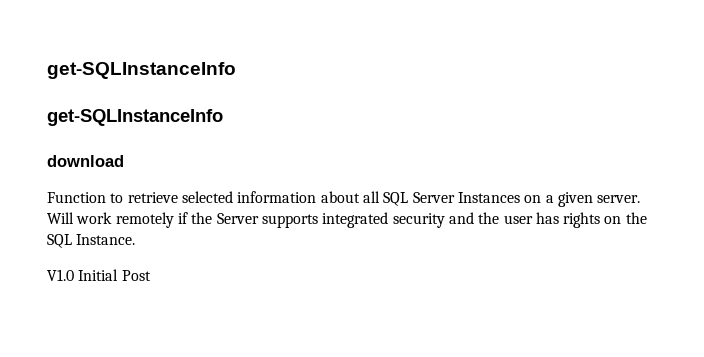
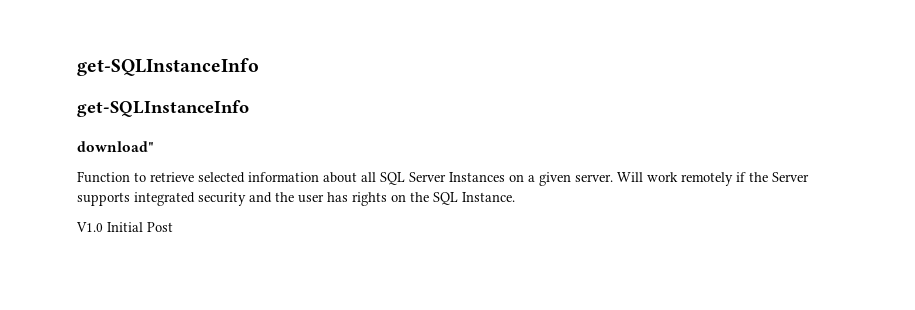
- download
+ download"

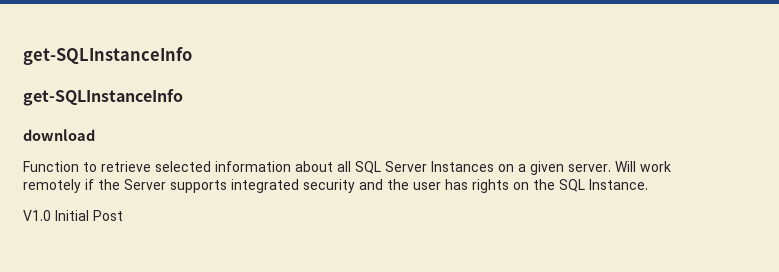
- download"
+ download

